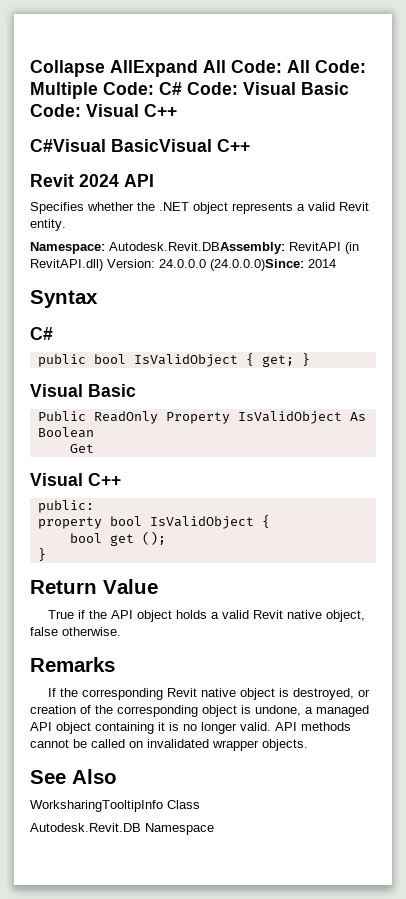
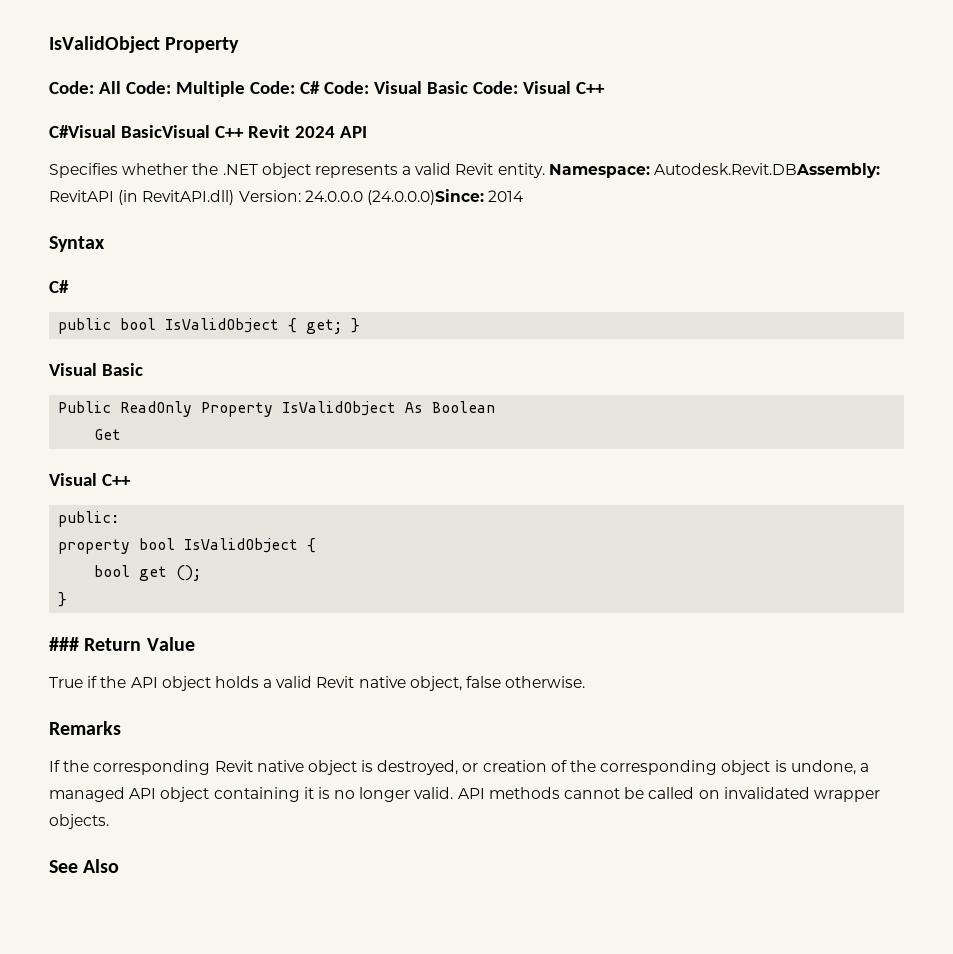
- Collapse AllExpand All Code: All Code: Multiple Code: C# Code: Visual Basic Code: Visual C++
+ IsValidObject Property
+ Code: All Code: Multiple Code: C# Code: Visual Basic Code: Visual C++
- C#Visual BasicVisual C++
- Revit 2024 API
+ C#Visual BasicVisual C++ Revit 2024 API
- Specifies whether the .NET object represents a valid Revit entity.
- Namespace: Autodesk.Revit.DBAssembly: RevitAPI (in RevitAPI.dll) Version: 24.0.0.0 (24.0.0.0)Since: 2014
+ Specifies whether the .NET object represents a valid Revit entity. Namespace: Autodesk.Revit.DBAssembly: RevitAPI (in RevitAPI.dll) Version: 24.0.0.0 (24.0.0.0)Since: 2014
- Return Value
+ ### Return Value
- WorksharingTooltipInfo Class
- Autodesk.Revit.DB Namespace

